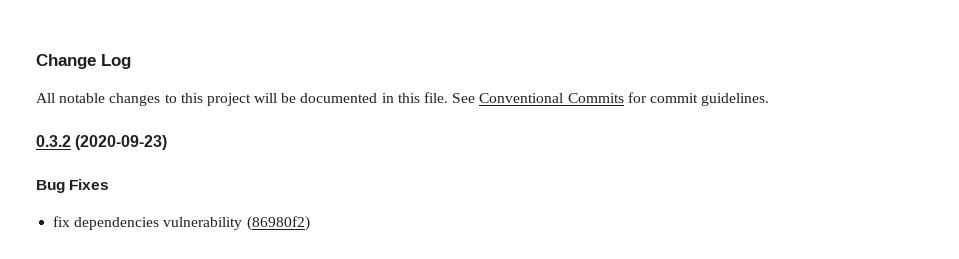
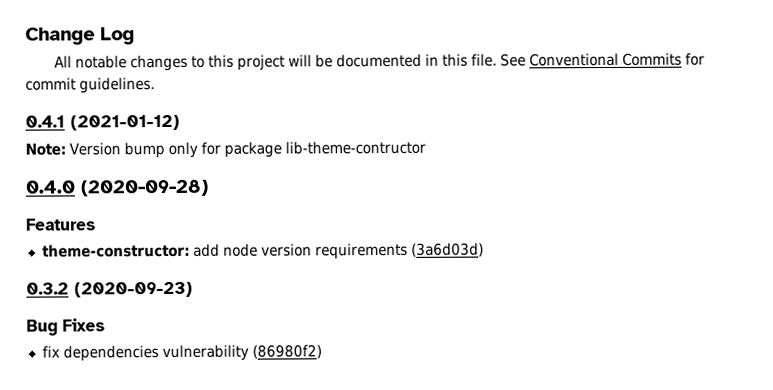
+ 0.4.1 (2021-01-12)
+ Note: Version bump only for package lib-theme-contructor
+ 0.4.0 (2020-09-28)
+ Features
+ theme-constructor: add node version requirements (3a6d03d)

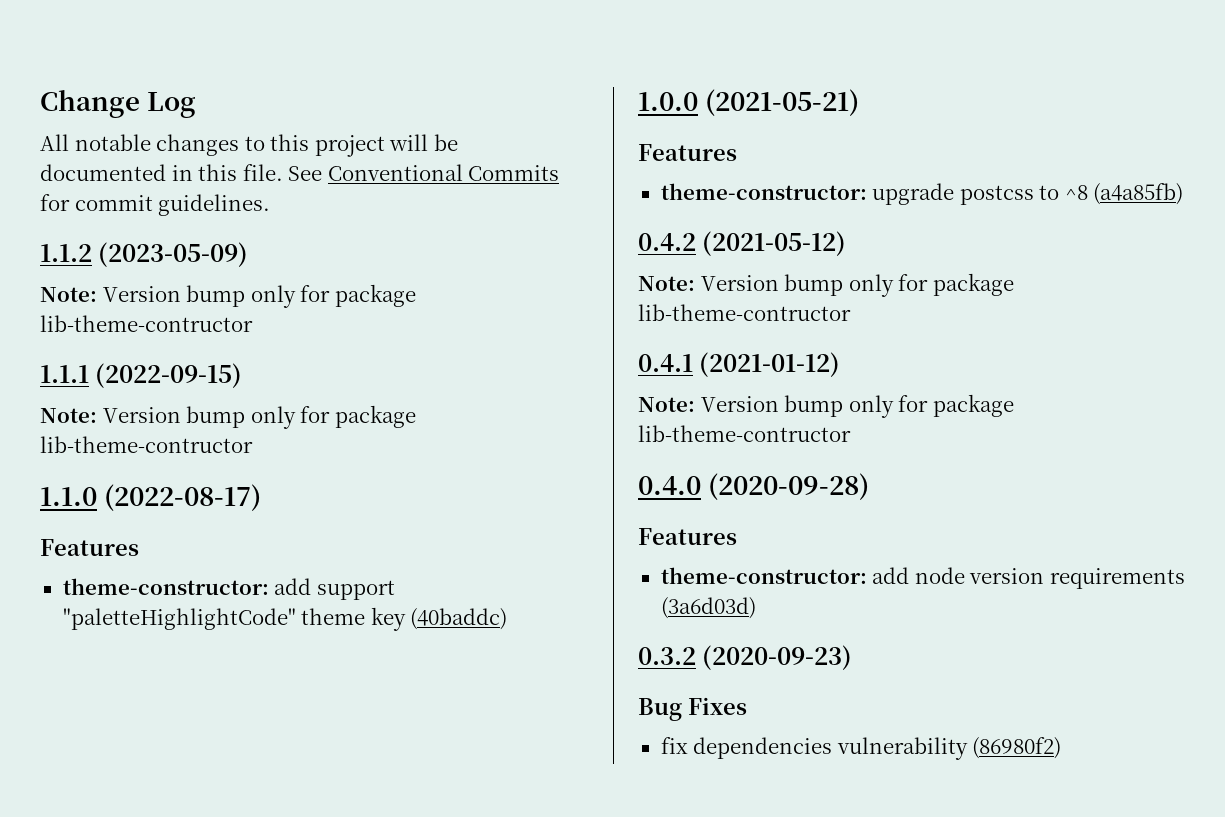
+ 1.1.2 (2023-05-09)
+ Note: Version bump only for package lib-theme-contructor
+ 1.1.1 (2022-09-15)
+ Note: Version bump only for package lib-theme-contructor
+ 1.1.0 (2022-08-17)
+ Features
+ theme-constructor: add support "paletteHighlightCode" theme key (40baddc)
+ 1.0.0 (2021-05-21)
+ Features
+ theme-constructor: upgrade postcss to ^8 (a4a85fb)
+ 0.4.2 (2021-05-12)
+ Note: Version bump only for package lib-theme-contructor

